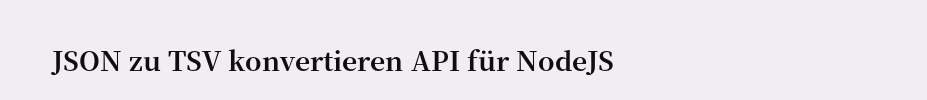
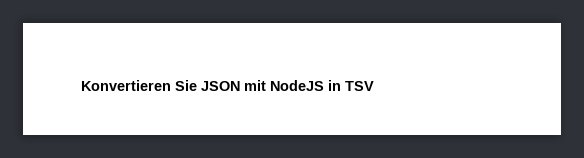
- JSON zu TSV konvertieren API für NodeJS
+ Konvertieren Sie JSON mit NodeJS in TSV

